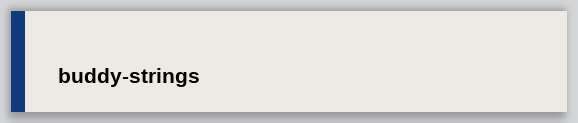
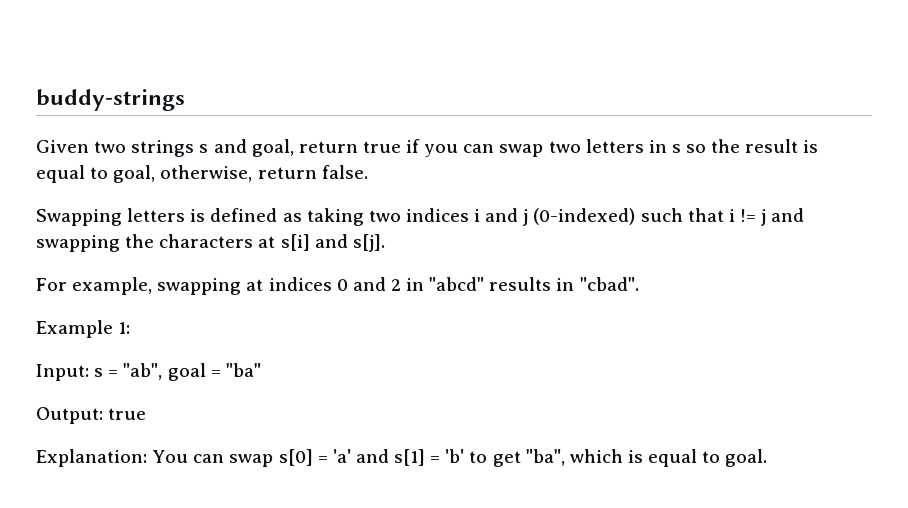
+ Given two strings s and goal, return true if you can swap two letters in s so the result is equal to goal, otherwise, return false.
+ Swapping letters is defined as taking two indices i and j (0-indexed) such that i != j and swapping the characters at s[i] and s[j].
+ For example, swapping at indices 0 and 2 in "abcd" results in "cbad".
+ Example 1:
+ Input: s = "ab", goal = "ba"
+ Output: true
+ Explanation: You can swap s[0] = 'a' and s[1] = 'b' to get "ba", which is equal to goal.

